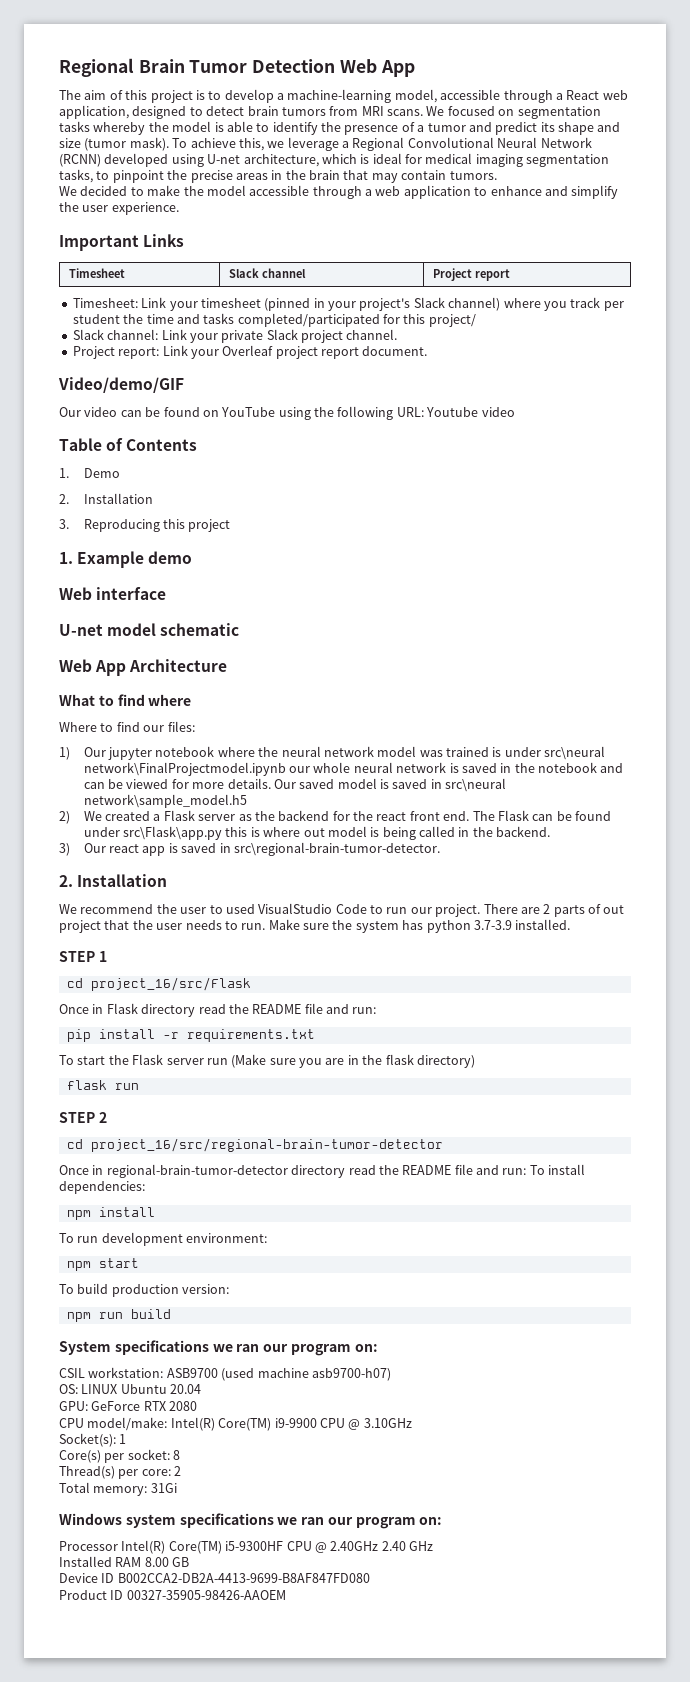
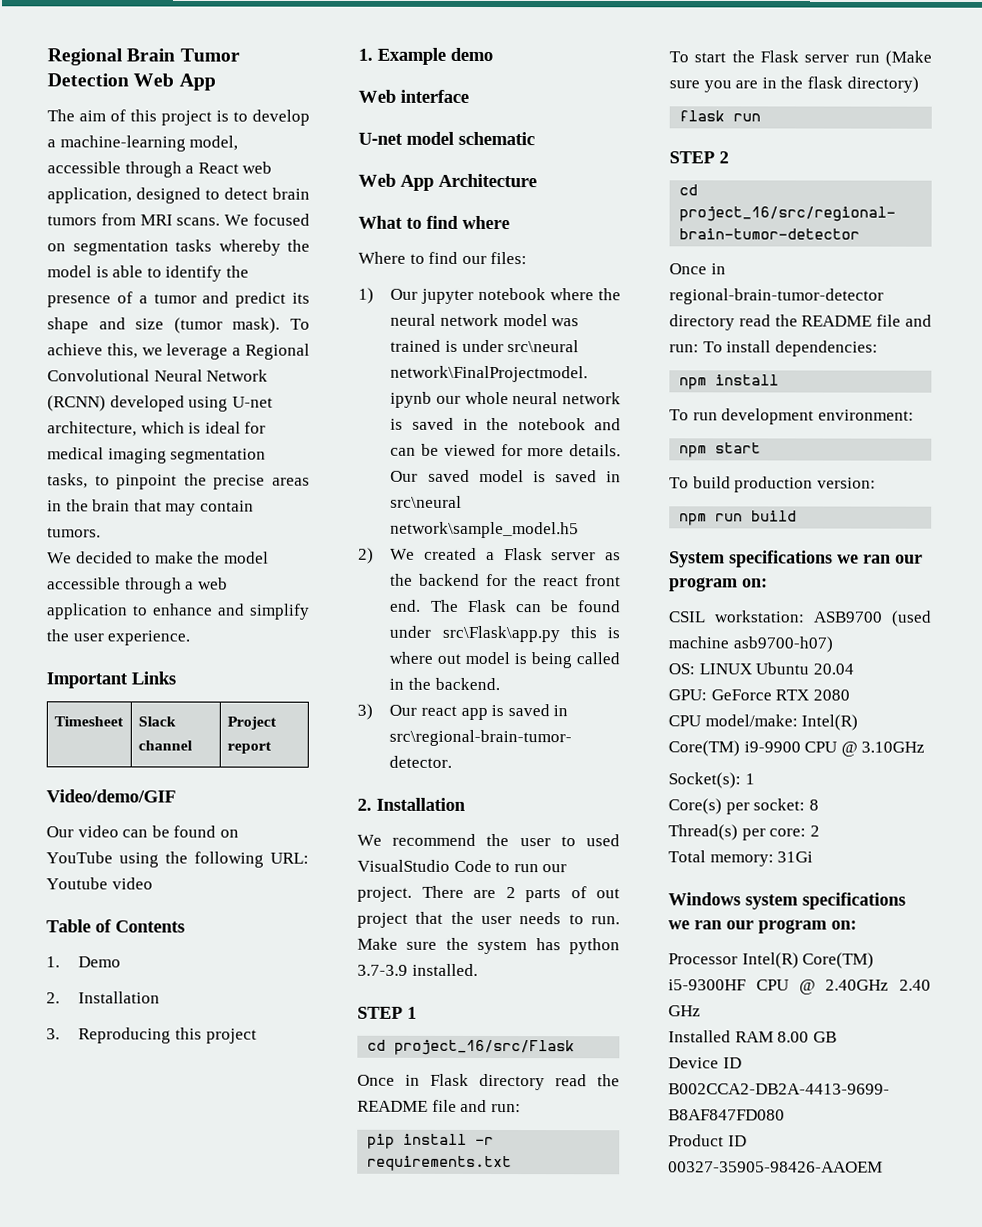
- Timesheet: Link your timesheet (pinned in your project's Slack channel) where you track per student the time and tasks completed/participated for this project/
- Slack channel: Link your private Slack project channel.
- Project report: Link your Overleaf project report document.

